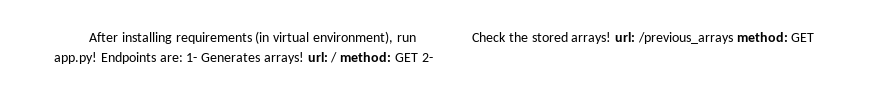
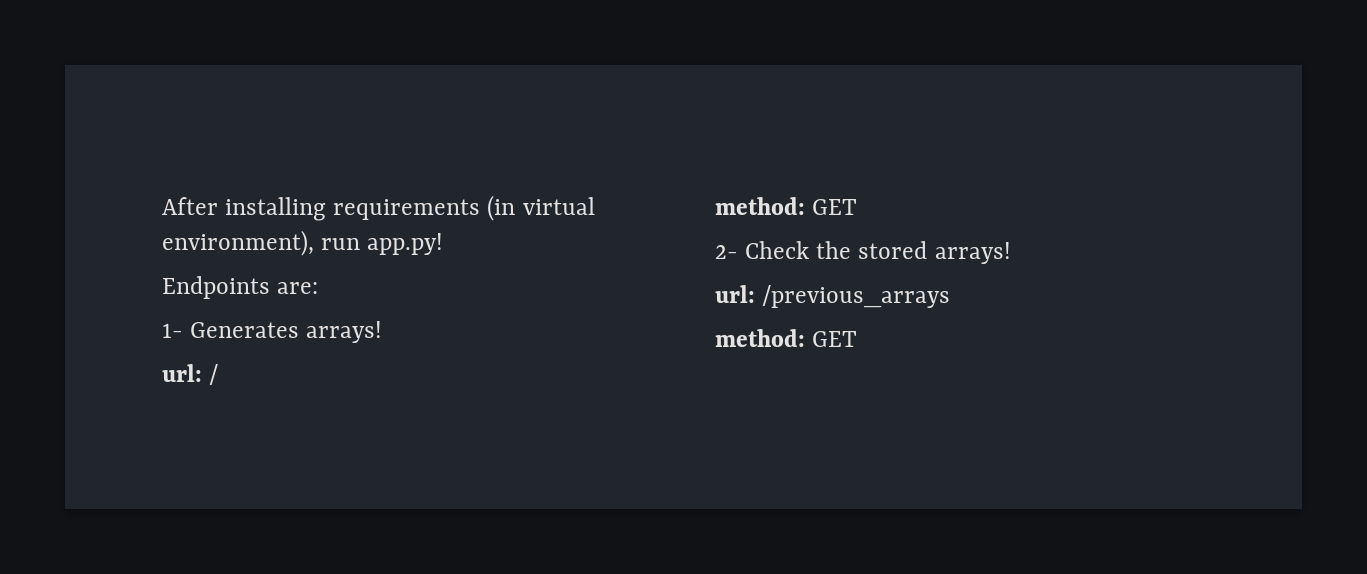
- After installing requirements (in virtual environment), run app.py! Endpoints are: 1- Generates arrays! url: / method: GET 2- Check the stored arrays! url: /previous_arrays method: GET
+ After installing requirements (in virtual environment), run app.py!
+ Endpoints are:
+ 1- Generates arrays!
+ url: /
+ method: GET
+ 2- Check the stored arrays!
+ url: /previous_arrays
+ method: GET

